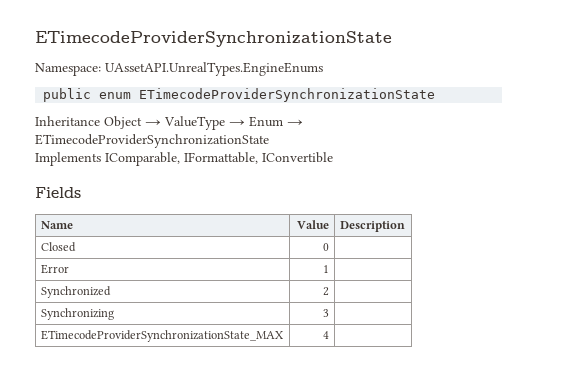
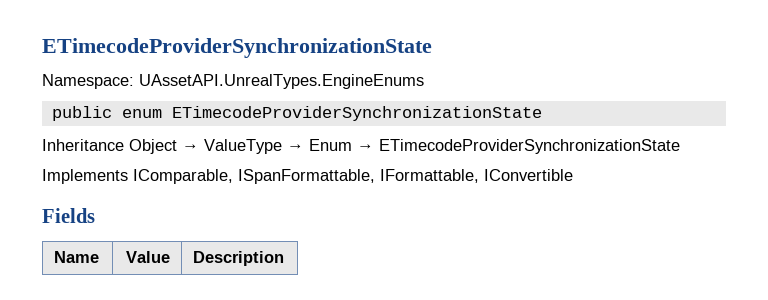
- Implements IComparable, IFormattable, IConvertible
+ Implements IComparable, ISpanFormattable, IFormattable, IConvertible
- Closed | 0 |
- Error | 1 |
- Synchronized | 2 |
- Synchronizing | 3 |
- ETimecodeProviderSynchronizationState_MAX | 4 |

